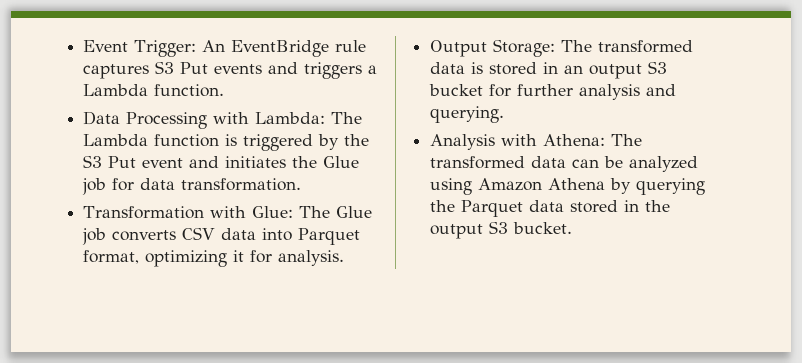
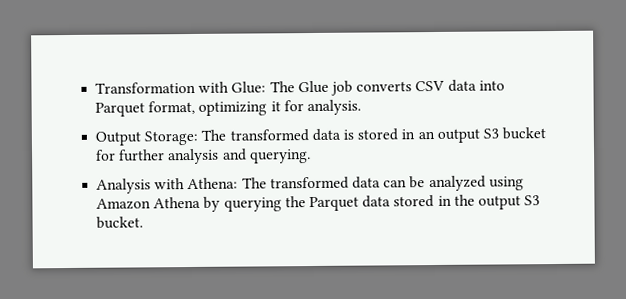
- Event Trigger: An EventBridge rule captures S3 Put events and triggers a Lambda function.
- Data Processing with Lambda: The Lambda function is triggered by the S3 Put event and initiates the Glue job for data transformation.

